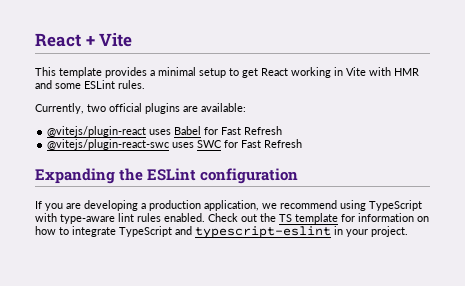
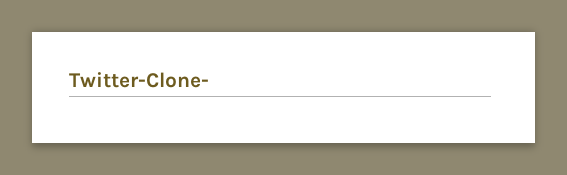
- React + Vite
- This template provides a minimal setup to get React working in Vite with HMR and some ESLint rules.
- Currently, two official plugins are available:
- @vitejs/plugin-react uses Babel for Fast Refresh
- @vitejs/plugin-react-swc uses SWC for Fast Refresh
- Expanding the ESLint configuration
- If you are developing a production application, we recommend using TypeScript with type-aware lint rules enabled. Check out the TS template for information on how to integrate TypeScript and typescript-eslint in your project.
+ Twitter-Clone-

